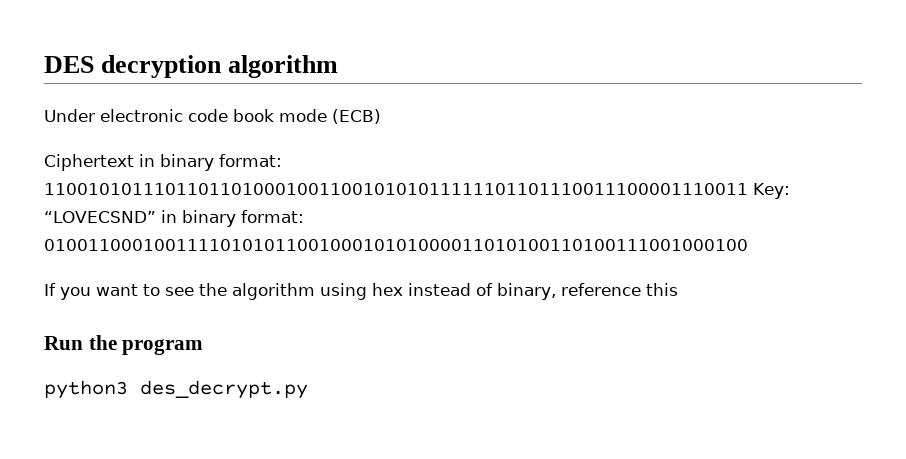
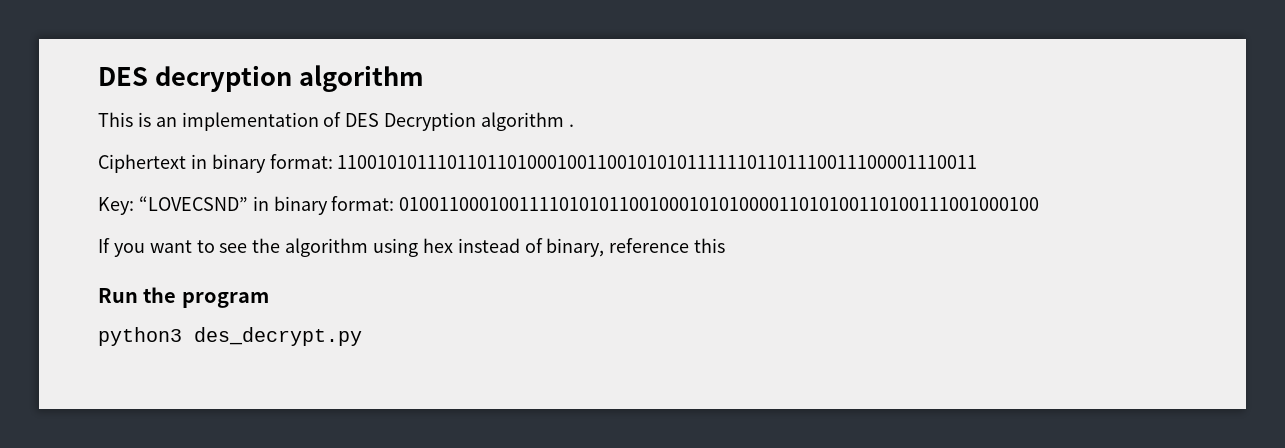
- Under electronic code book mode (ECB)
+ This is an implementation of DES Decryption algorithm .
- Ciphertext in binary format: 1100101011101101101000100110010101011111101101110011100001110011 Key: “LOVECSND” in binary format: 0100110001001111010101100100010101000011010100110100111001000100
+ Ciphertext in binary format: 1100101011101101101000100110010101011111101101110011100001110011
+ Key: “LOVECSND” in binary format: 0100110001001111010101100100010101000011010100110100111001000100

